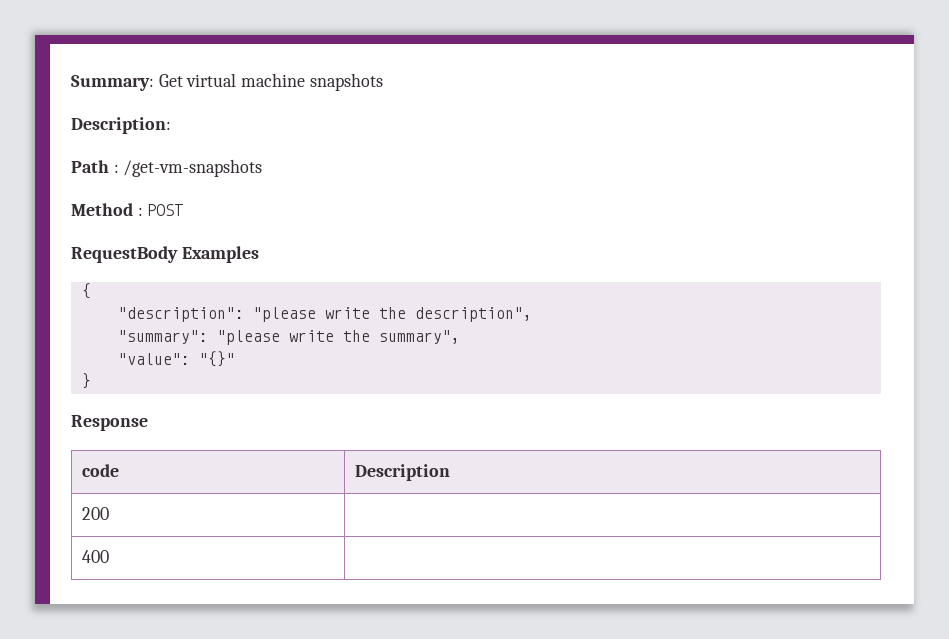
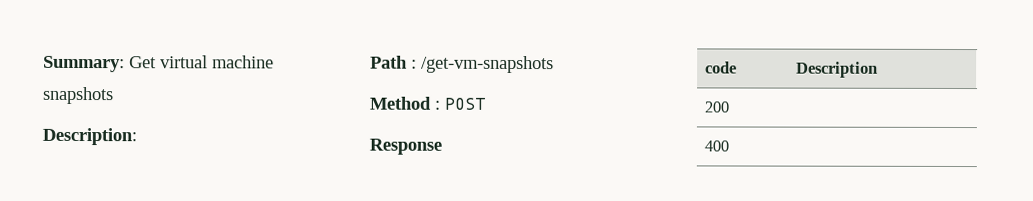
- RequestBody Examples
- {
- "description": "please write the description",
- "summary": "please write the summary",
- "value": "{}"
- }

